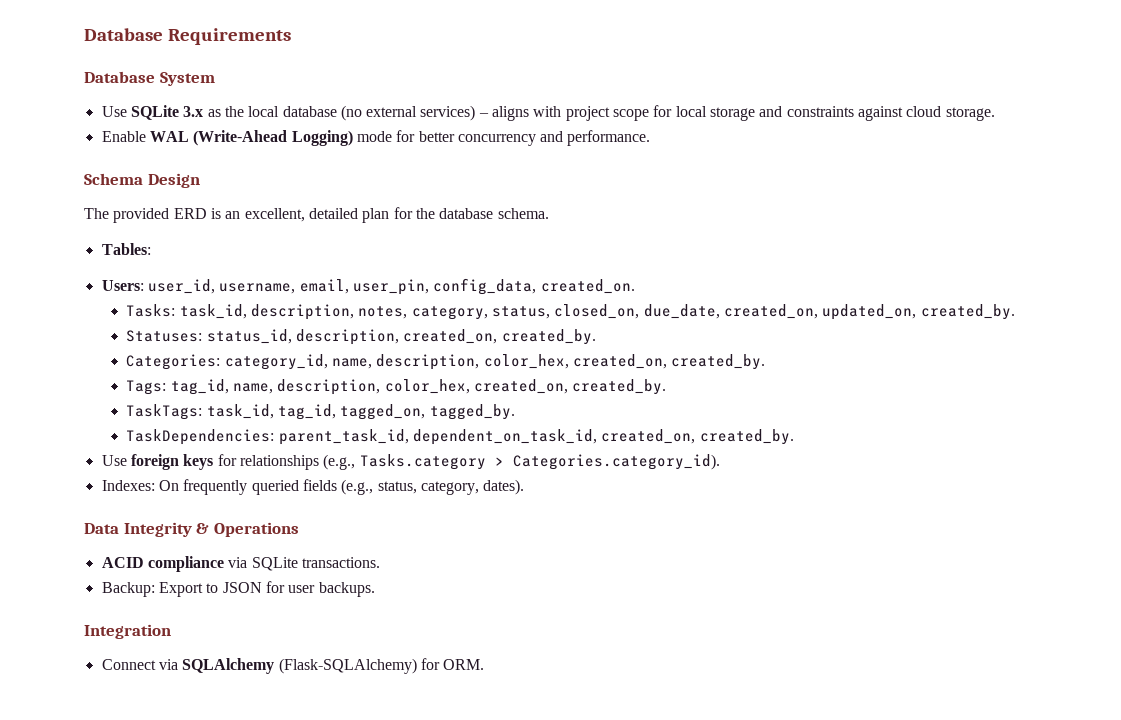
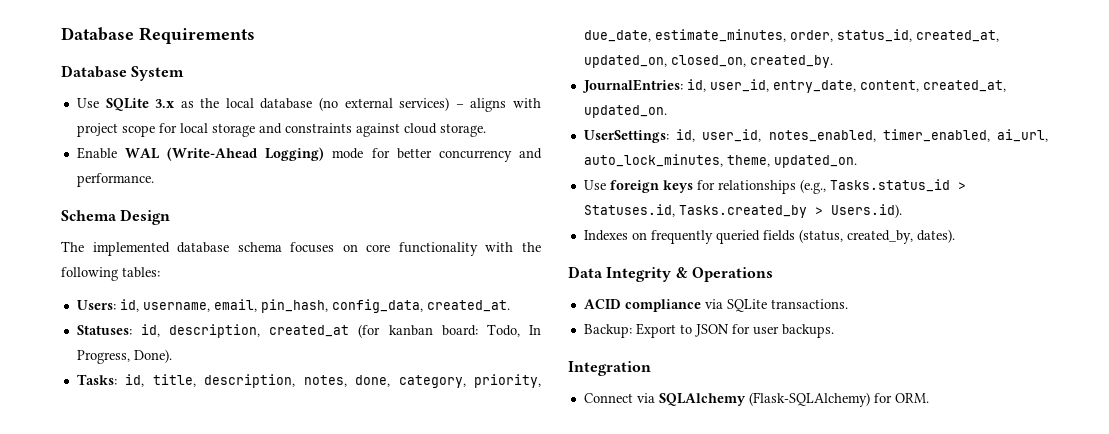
- The provided ERD is an excellent, detailed plan for the database schema.
- Tables:
+ The implemented database schema focuses on core functionality with the following tables:
- Users: user_id, username, email, user_pin, config_data, created_on.
- Tasks: task_id, description, notes, category, status, closed_on, due_date, created_on, updated_on, created_by.
- Statuses: status_id, description, created_on, created_by.
- Categories: category_id, name, description, color_hex, created_on, created_by.
- Tags: tag_id, name, description, color_hex, created_on, created_by.
- TaskTags: task_id, tag_id, tagged_on, tagged_by.
- TaskDependencies: parent_task_id, dependent_on_task_id, created_on, created_by.
+ Users: id, username, email, pin_hash, config_data, created_at.
+ Statuses: id, description, created_at (for kanban board: Todo, In Progress, Done).
+ Tasks: id, title, description, notes, done, category, priority, due_date, estimate_minutes, order, status_id, created_at, updated_on, closed_on, created_by.
+ JournalEntries: id, user_id, entry_date, content, created_at, updated_on.
+ UserSettings: id, user_id, notes_enabled, timer_enabled, ai_url, auto_lock_minutes, theme, updated_on.
- Use foreign keys for relationships (e.g., Tasks.category > Categories.category_id).
- Indexes: On frequently queried fields (e.g., status, category, dates).
+ Use foreign keys for relationships (e.g., Tasks.status_id > Statuses.id, Tasks.created_by > Users.id).
+ Indexes on frequently queried fields (status, created_by, dates).

